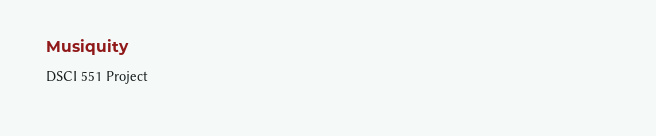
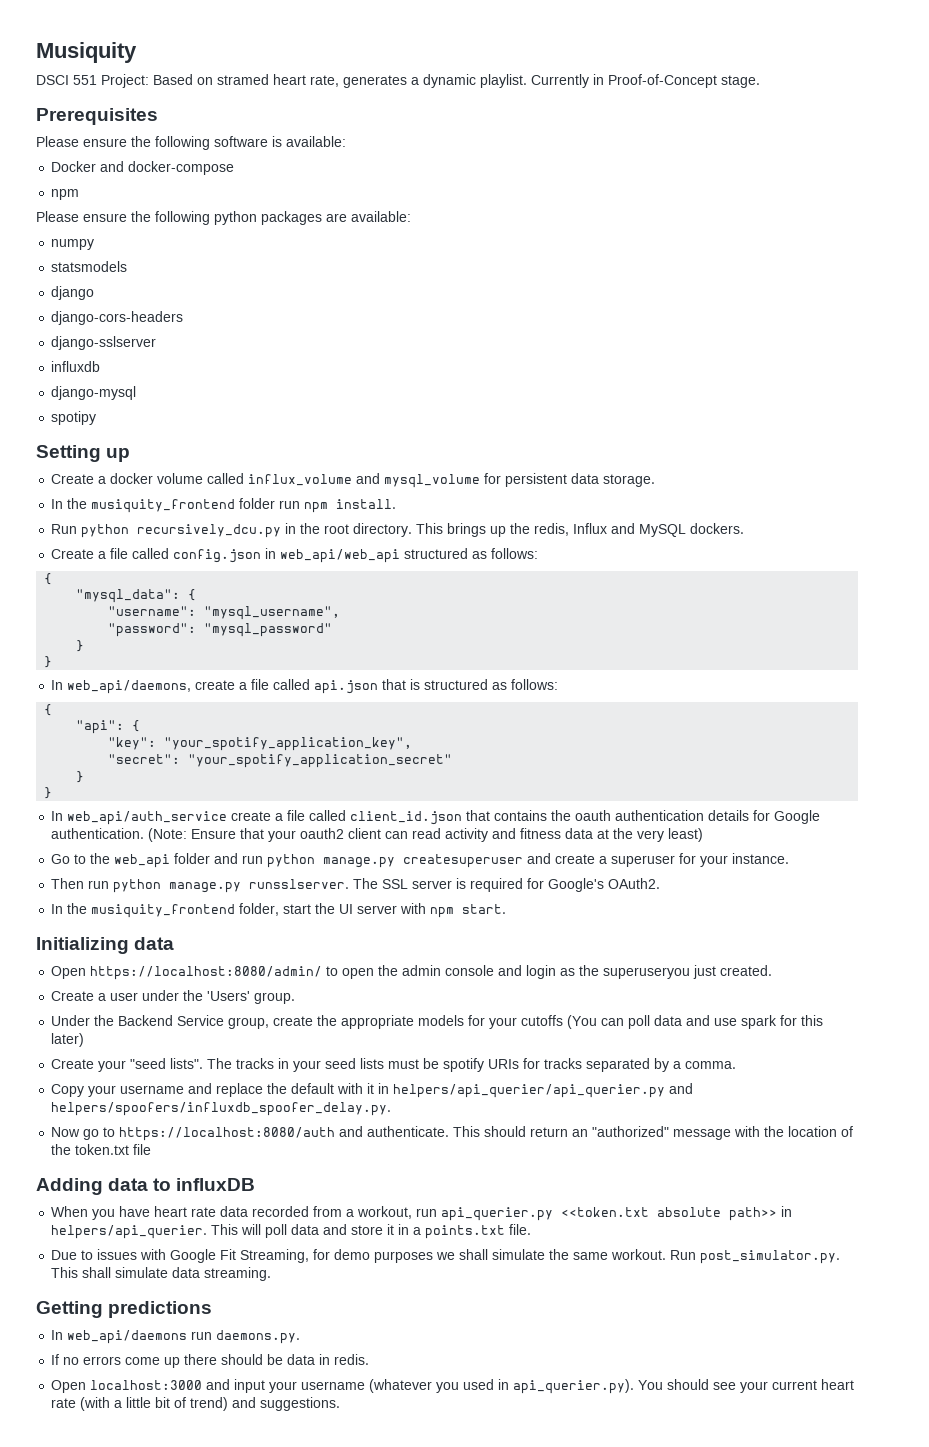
- DSCI 551 Project
+ DSCI 551 Project: Based on stramed heart rate, generates a dynamic playlist. Currently in Proof-of-Concept stage.
+ Prerequisites
+ Please ensure the following software is available:
+ Docker and docker-compose
+ npm
+ Please ensure the following python packages are available:
+ numpy
+ statsmodels
+ django
+ django-cors-headers
+ django-sslserver
+ influxdb
+ django-mysql
+ spotipy
+ Setting up
+ Create a docker volume called influx_volume and mysql_volume for persistent data storage.
+ In the musiquity_frontend folder run npm install.
+ Run python recursively_dcu.py in the root directory. This brings up the redis, Influx and MySQL dockers.
+ Create a file called config.json in web_api/web_api structured as follows:
+ {
+ "mysql_data": {
+ "username": "mysql_username",
+ "password": "mysql_password"
+ }
+ }
+ In web_api/daemons, create a file called api.json that is structured as follows:
+ {
+ "api": {
+ "key": "your_spotify_application_key",
+ "secret": "your_spotify_application_secret"
+ }
+ }
+ In web_api/auth_service create a file called client_id.json that contains the oauth authentication details for Google authentication. (Note: Ensure that your oauth2 client can read activity and fitness data at the very least)
+ Go to the web_api folder and run python manage.py createsuperuser and create a superuser for your instance.
+ Then run python manage.py runsslserver. The SSL server is required for Google's OAuth2.
+ In the musiquity_frontend folder, start the UI server with npm start.
+ Initializing data
+ Open https://localhost:8080/admin/ to open the admin console and login as the superuseryou just created.
+ Create a user under the 'Users' group.
+ Under the Backend Service group, create the appropriate models for your cutoffs (You can poll data and use spark for this later)
+ Create your "seed lists". The tracks in your seed lists must be spotify URIs for tracks separated by a comma.
+ Copy your username and replace the default with it in helpers/api_querier/api_querier.py and helpers/spoofers/influxdb_spoofer_delay.py.
+ Now go to https://localhost:8080/auth and authenticate. This should return an "authorized" message with the location of the token.txt file
+ Adding data to influxDB
+ When you have heart rate data recorded from a workout, run api_querier.py <<token.txt absolute path>> in helpers/api_querier. This will poll data and store it in a points.txt file.
+ Due to issues with Google Fit Streaming, for demo purposes we shall simulate the same workout. Run post_simulator.py. This shall simulate data streaming.
+ Getting predictions
+ In web_api/daemons run daemons.py.
+ If no errors come up there should be data in redis.
+ Open localhost:3000 and input your username (whatever you used in api_querier.py). You should see your current heart rate (with a little bit of trend) and suggestions.

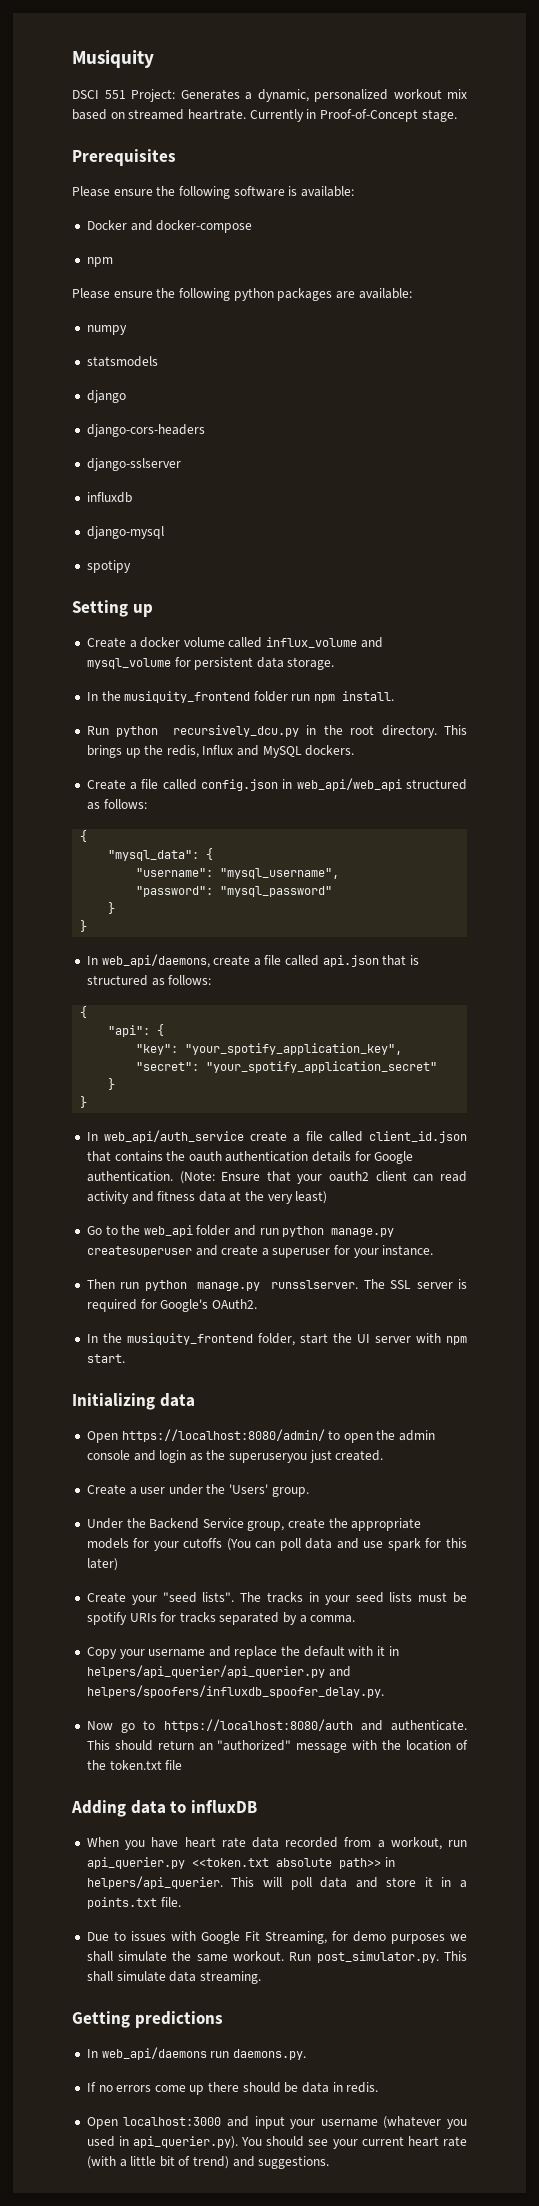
- DSCI 551 Project: Based on stramed heart rate, generates a dynamic playlist.
+ DSCI 551 Project: Generates a dynamic, personalized workout mix based on streamed heartrate.

